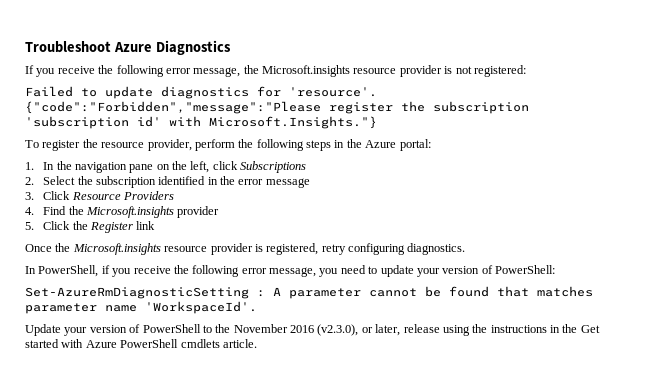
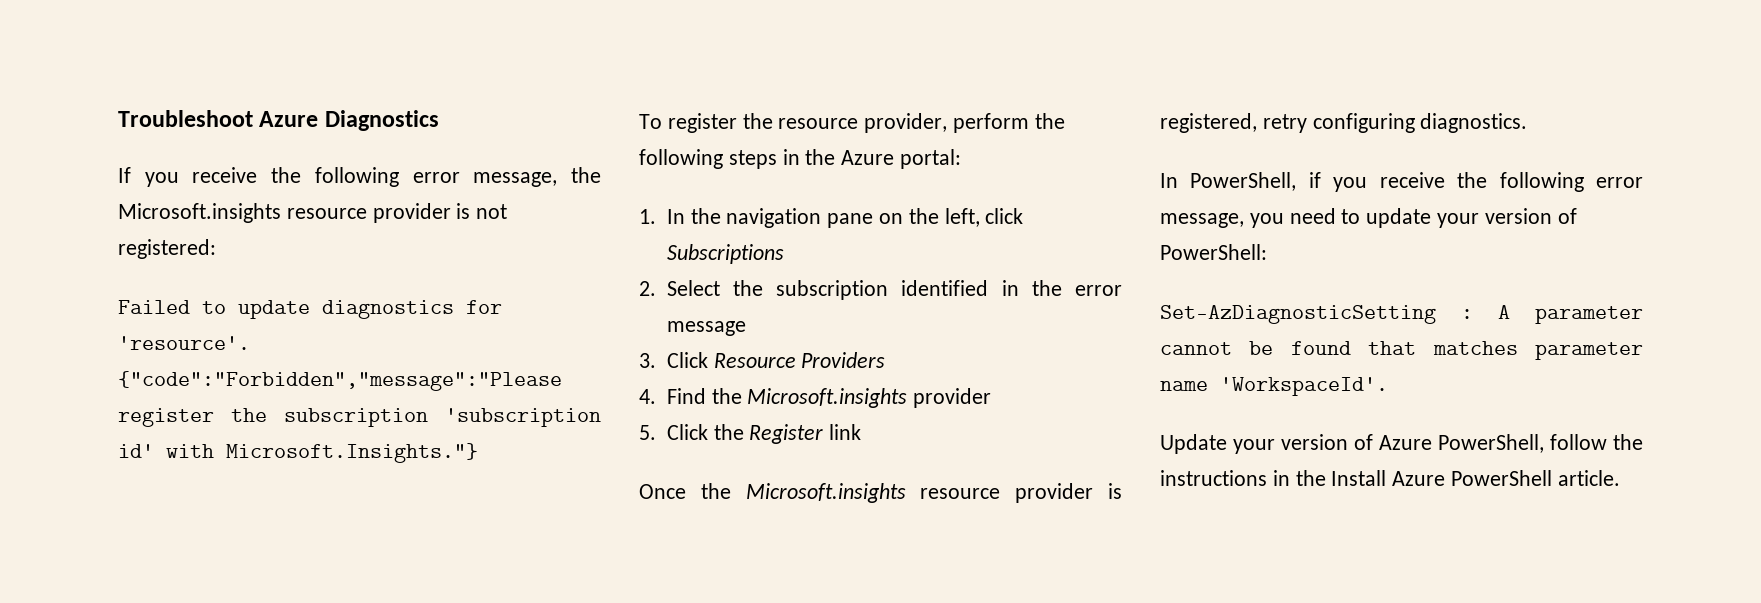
- Set-AzureRmDiagnosticSetting : A parameter cannot be found that matches parameter name 'WorkspaceId'.
+ Set-AzDiagnosticSetting : A parameter cannot be found that matches parameter name 'WorkspaceId'.
- Update your version of PowerShell to the November 2016 (v2.3.0), or later, release using the instructions in the Get started with Azure PowerShell cmdlets article.
+ Update your version of Azure PowerShell, follow the instructions in the Install Azure PowerShell article.

